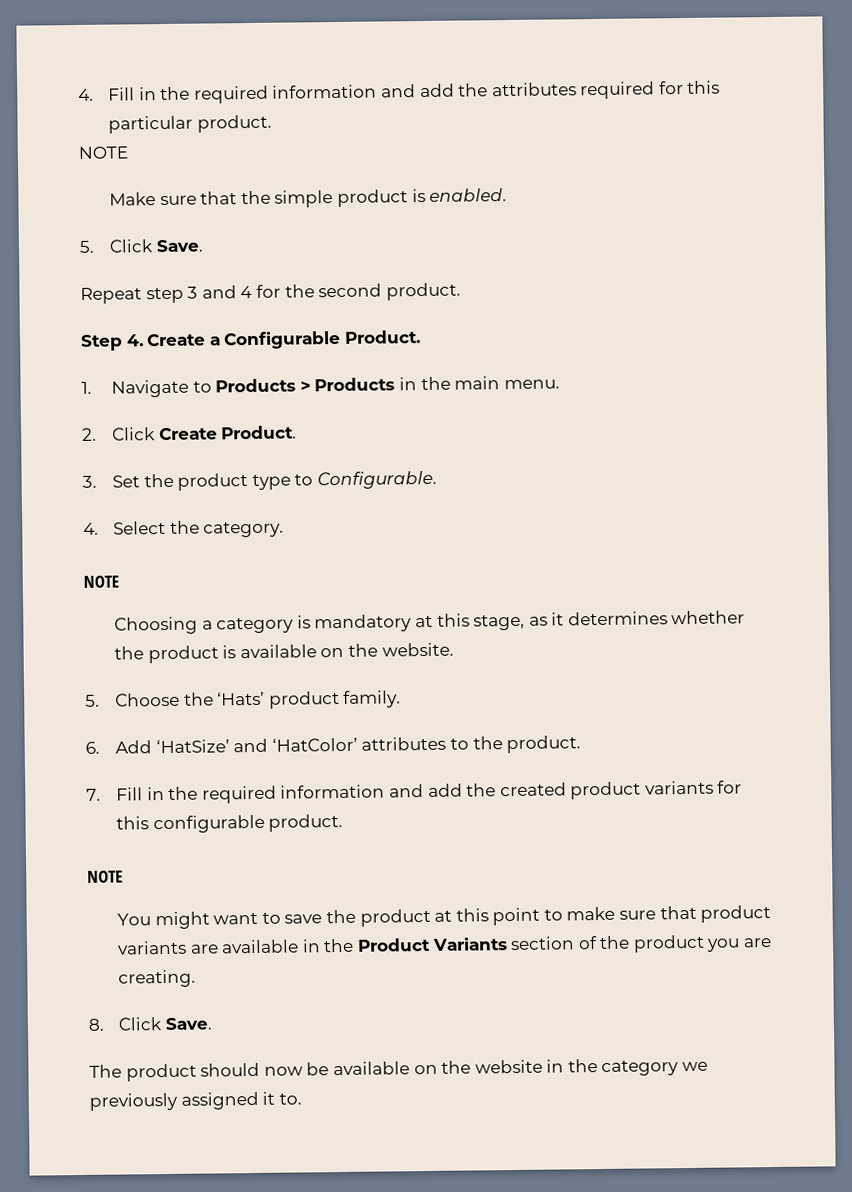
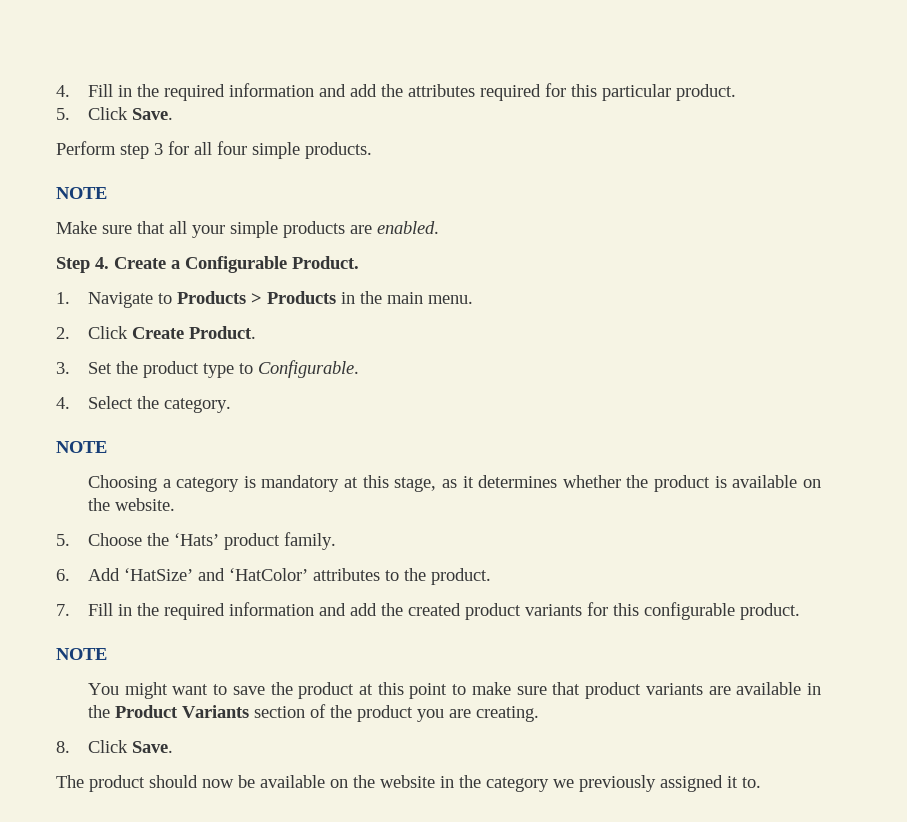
  4. Fill in the required information and add the attributes required for this particular product.
+ 5. Click Save.
+ Perform step 3 for all four simple products.
  NOTE
- Make sure that the simple product is enabled.
- 5. Click Save.
- Repeat step 3 and 4 for the second product.
+ Make sure that all your simple products are enabled.

